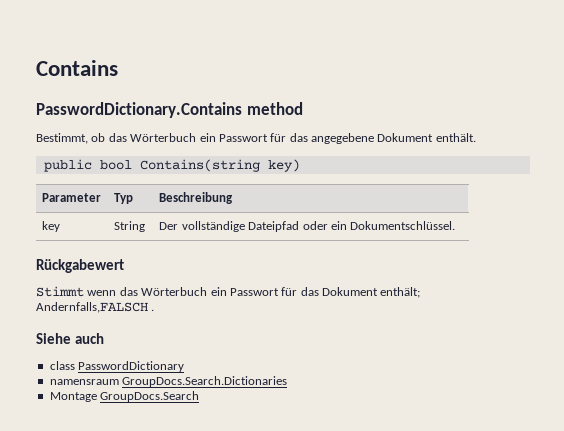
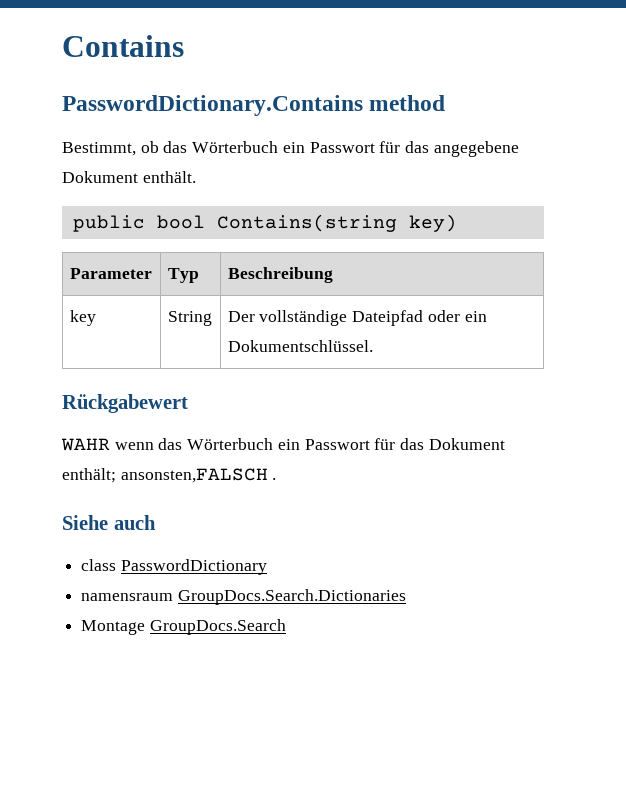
- Stimmt wenn das Wörterbuch ein Passwort für das Dokument enthält; Andernfalls,FALSCH .
+ WAHR wenn das Wörterbuch ein Passwort für das Dokument enthält; ansonsten,FALSCH .

